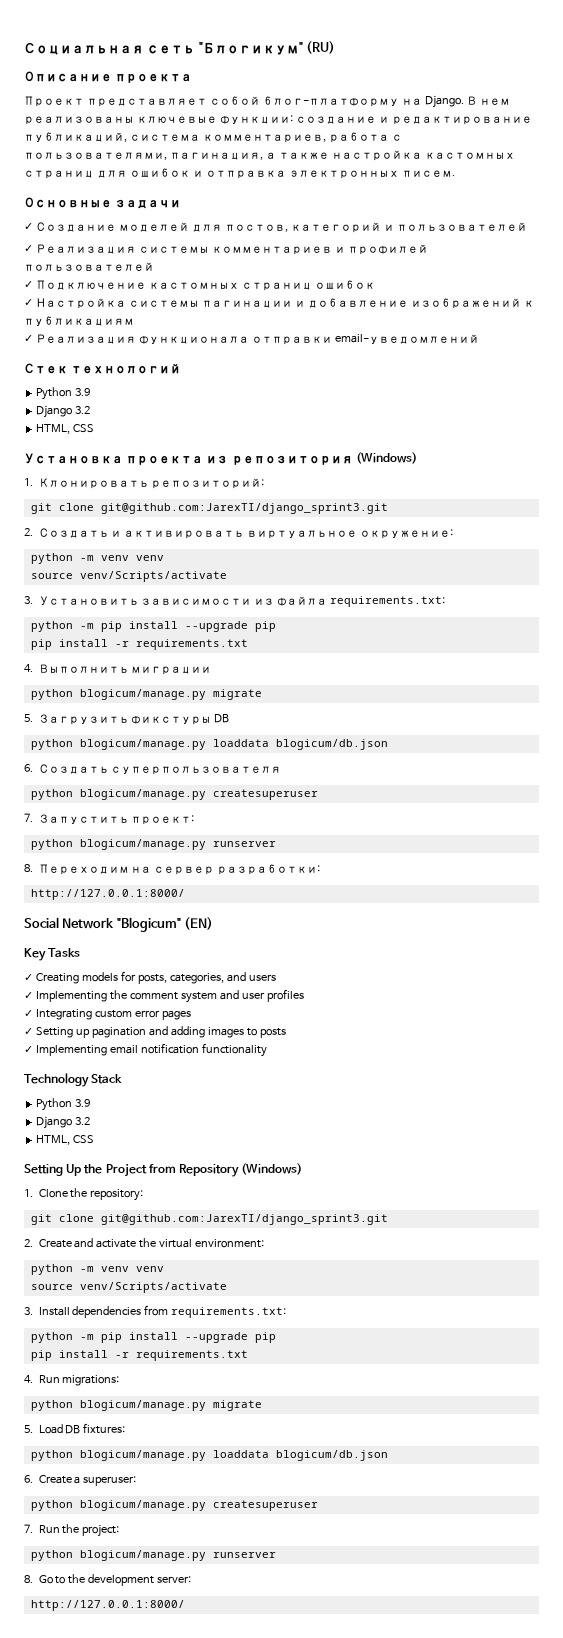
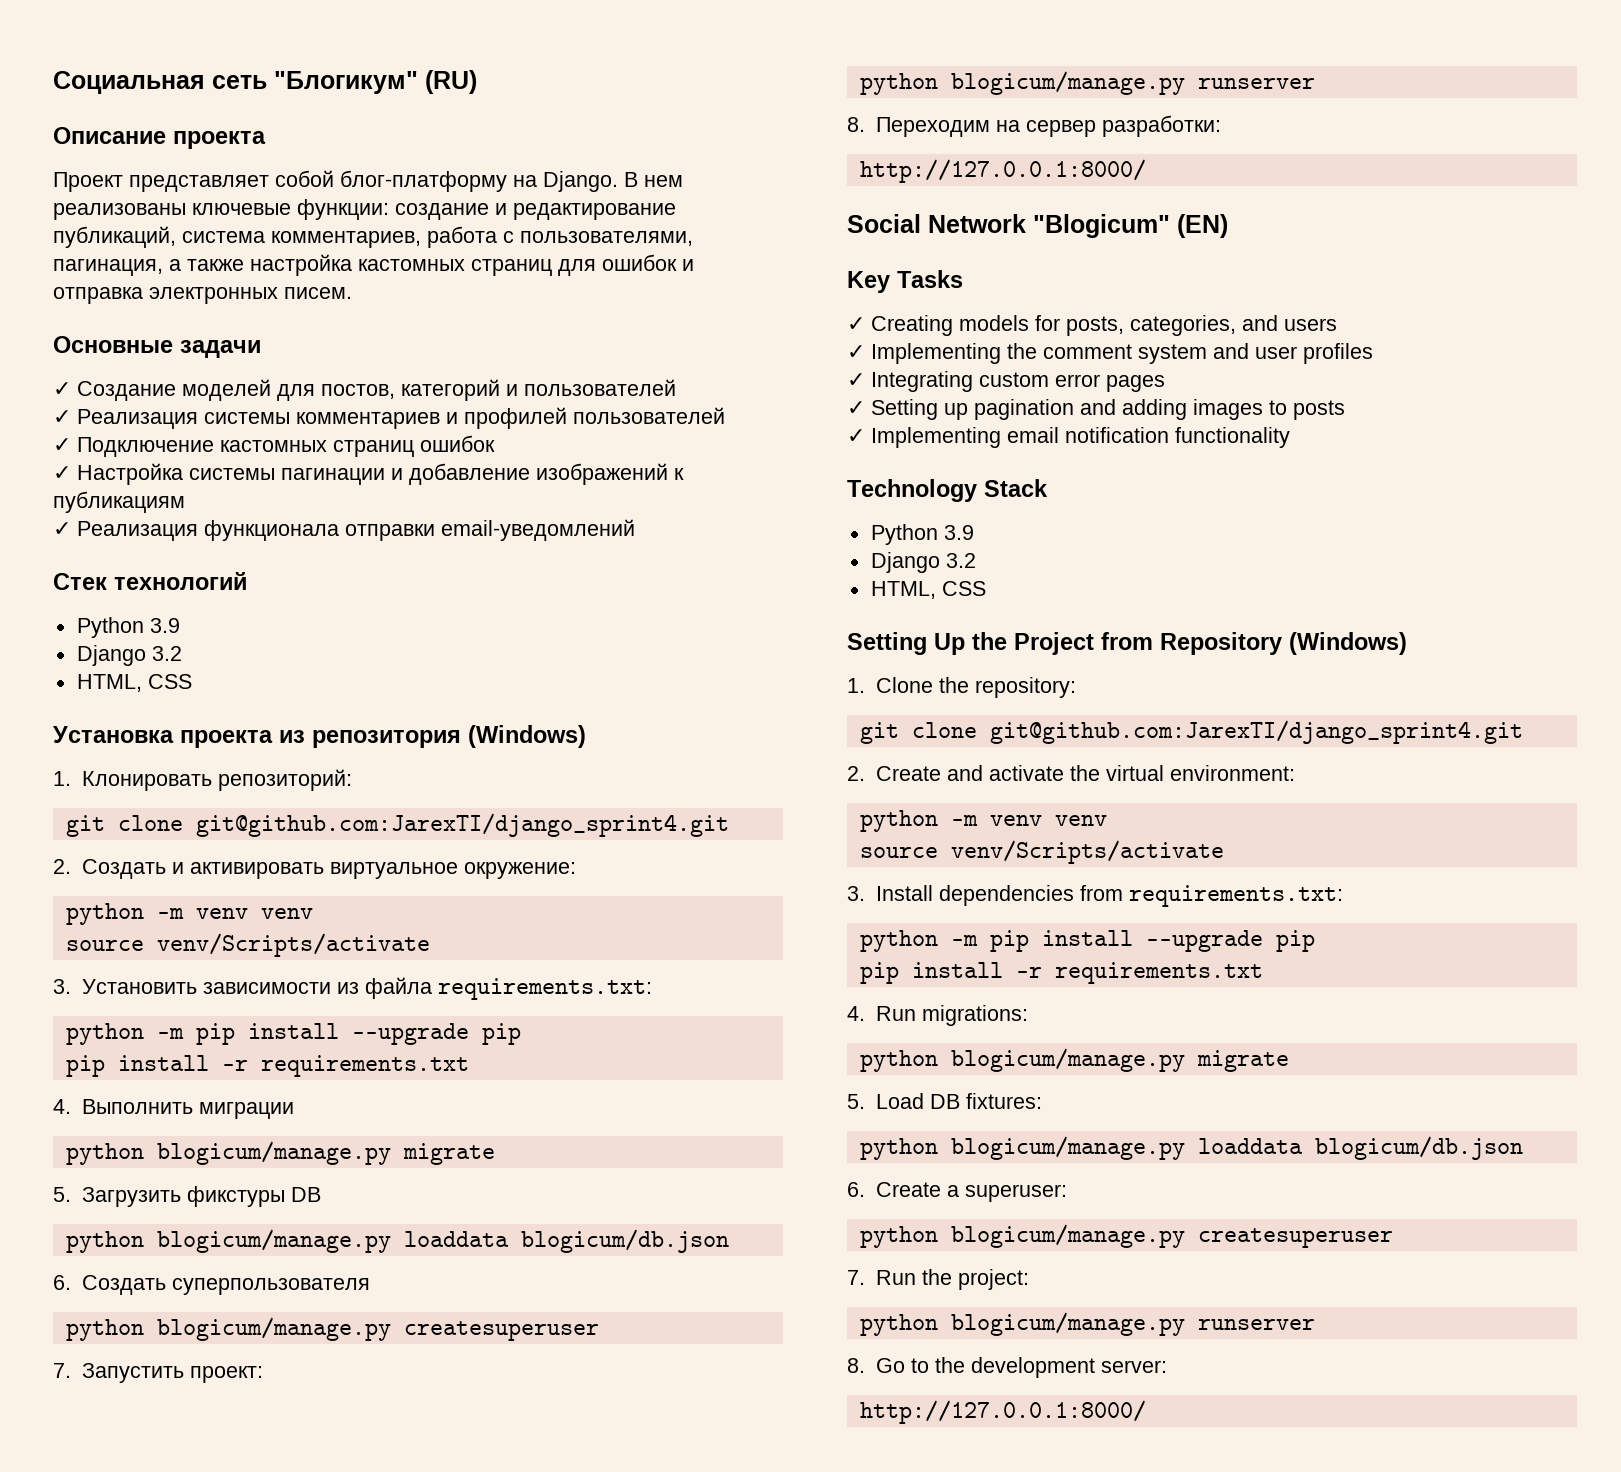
  1. Клонировать репозиторий:
- git clone git@github.com:JarexTI/django_sprint3.git
+ git clone git@github.com:JarexTI/django_sprint4.git
  1. Clone the repository:
- git clone git@github.com:JarexTI/django_sprint3.git
+ git clone git@github.com:JarexTI/django_sprint4.git

